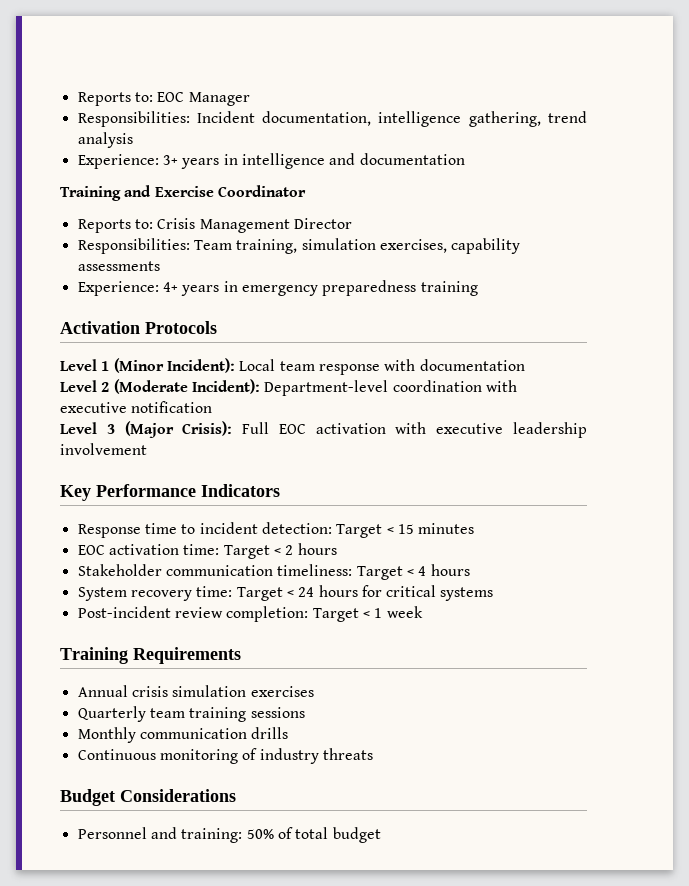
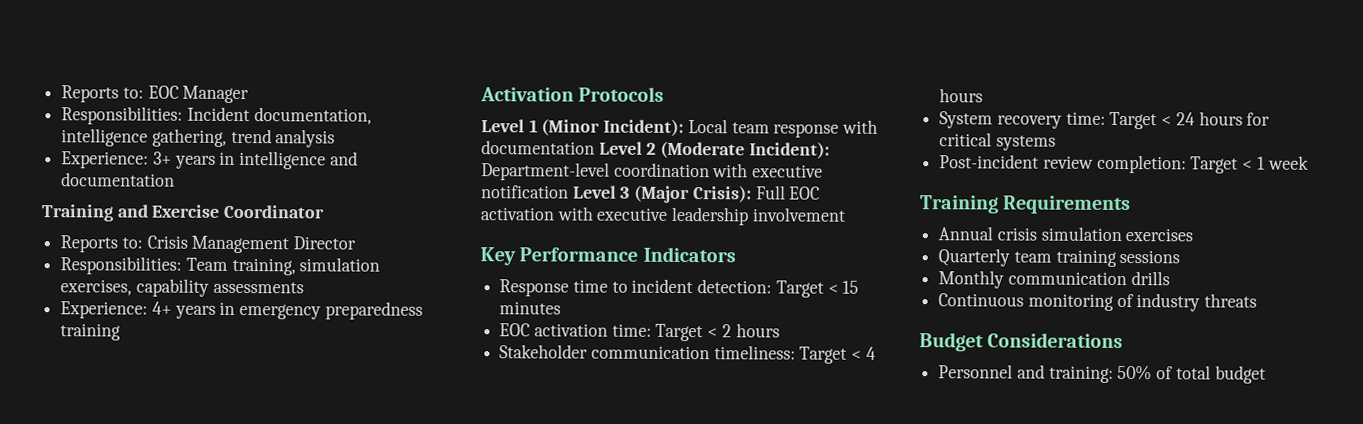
- Level 1 (Minor Incident): Local team response with documentation
- Level 2 (Moderate Incident): Department-level coordination with executive notification
- Level 3 (Major Crisis): Full EOC activation with executive leadership involvement
+ Level 1 (Minor Incident): Local team response with documentation Level 2 (Moderate Incident): Department-level coordination with executive notification Level 3 (Major Crisis): Full EOC activation with executive leadership involvement

